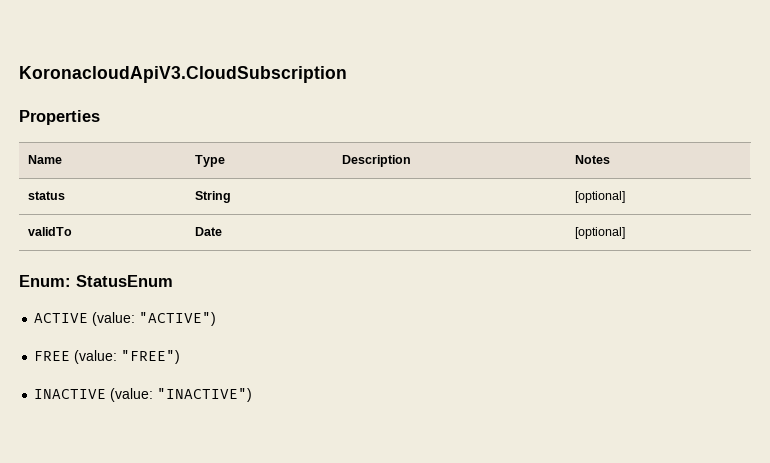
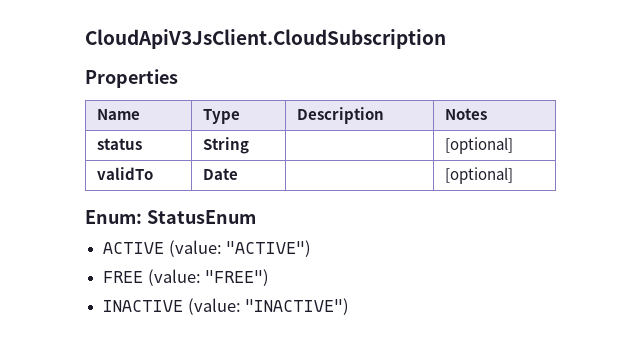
- KoronacloudApiV3.CloudSubscription
+ CloudApiV3JsClient.CloudSubscription

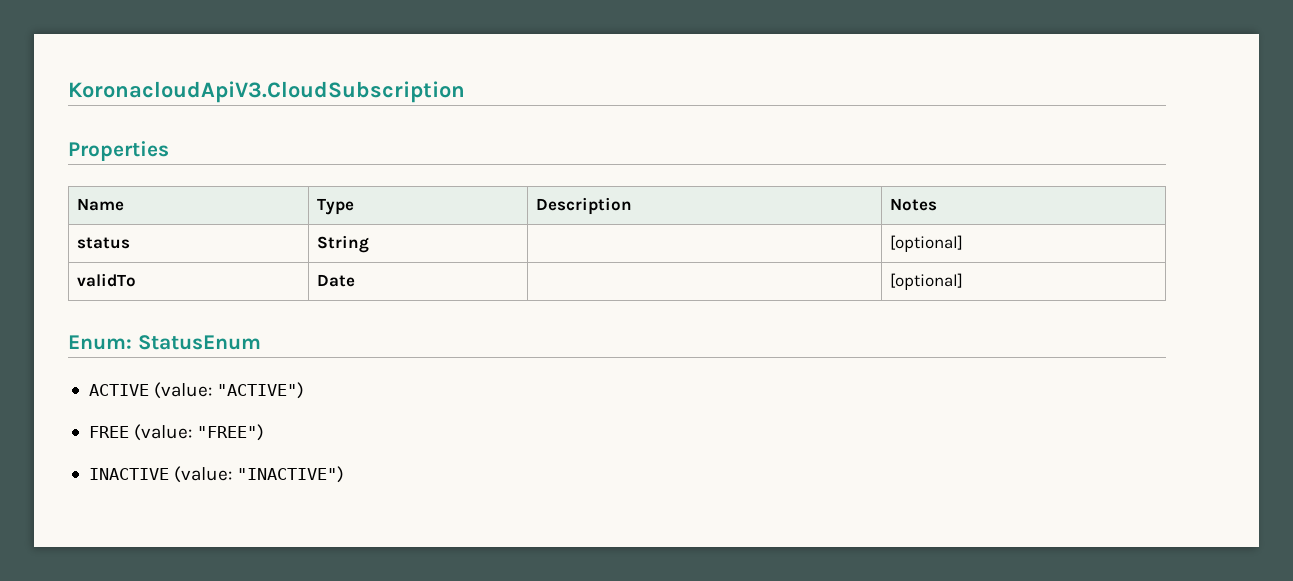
- CloudApiV3JsClient.CloudSubscription
+ KoronacloudApiV3.CloudSubscription

